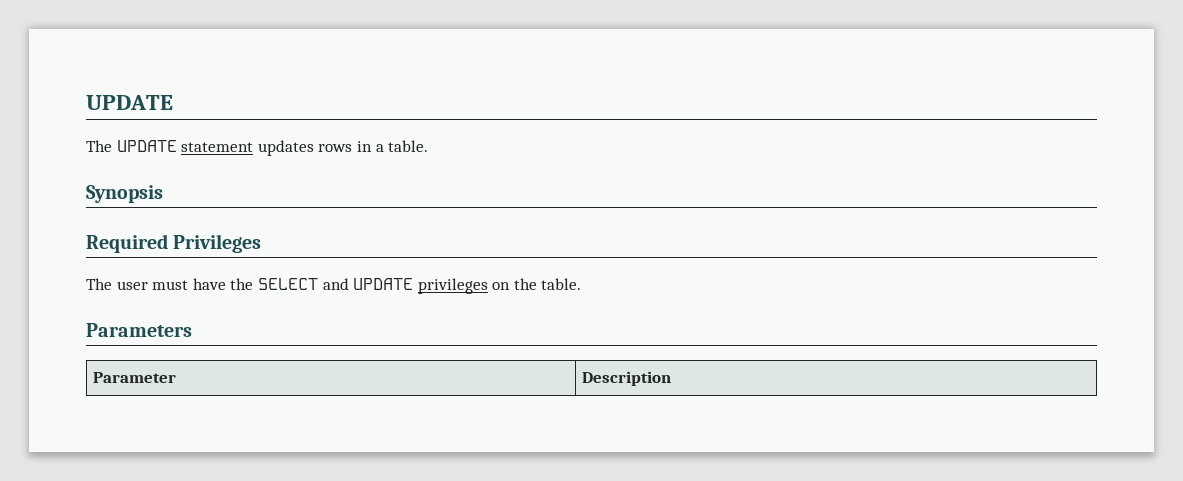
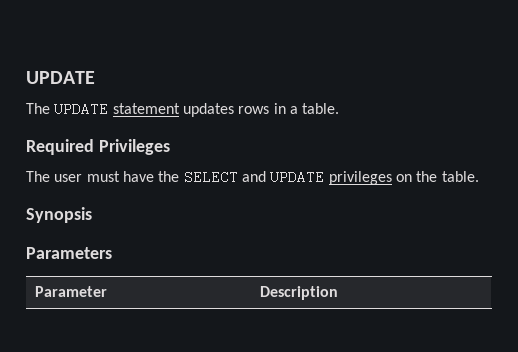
- Synopsis
+ Synopsis

